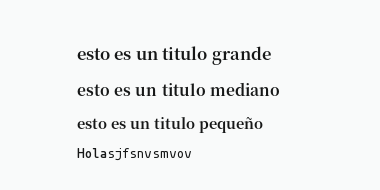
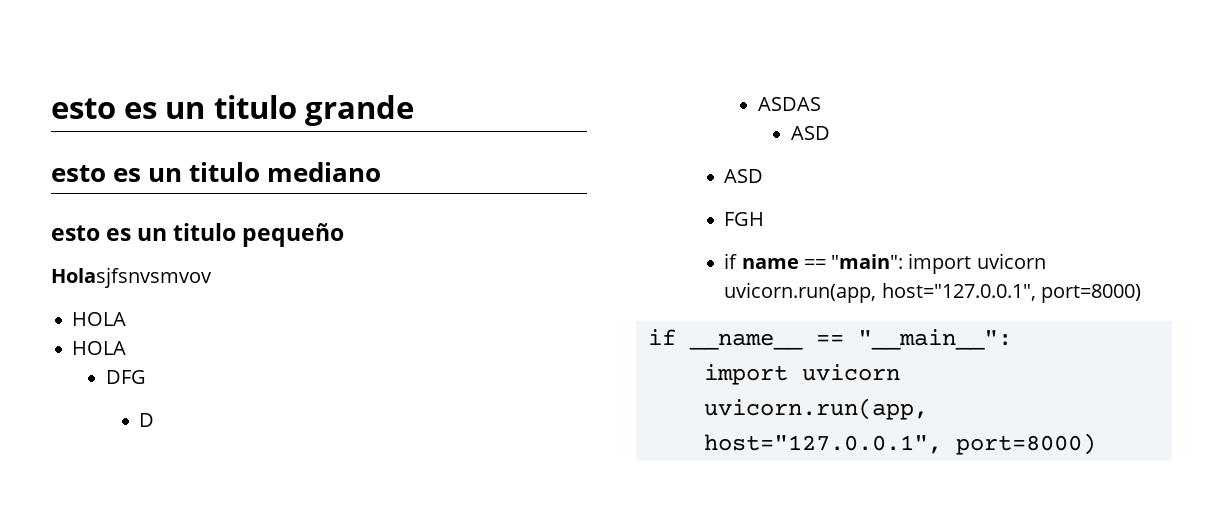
  Holasjfsnvsmvov
+ HOLA
+ HOLA
+ DFG
+ D
+ ASDAS
+ ASD
+ ASD
+ FGH
+ if name == "main": import uvicorn uvicorn.run(app, host="127.0.0.1", port=8000)
+ if __name__ == "__main__":
+ import uvicorn
+ uvicorn.run(app, host="127.0.0.1", port=8000)

